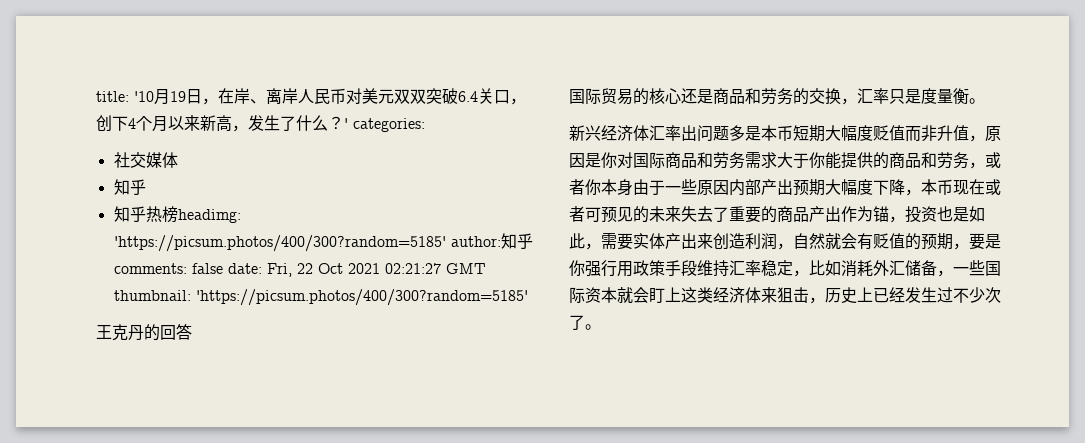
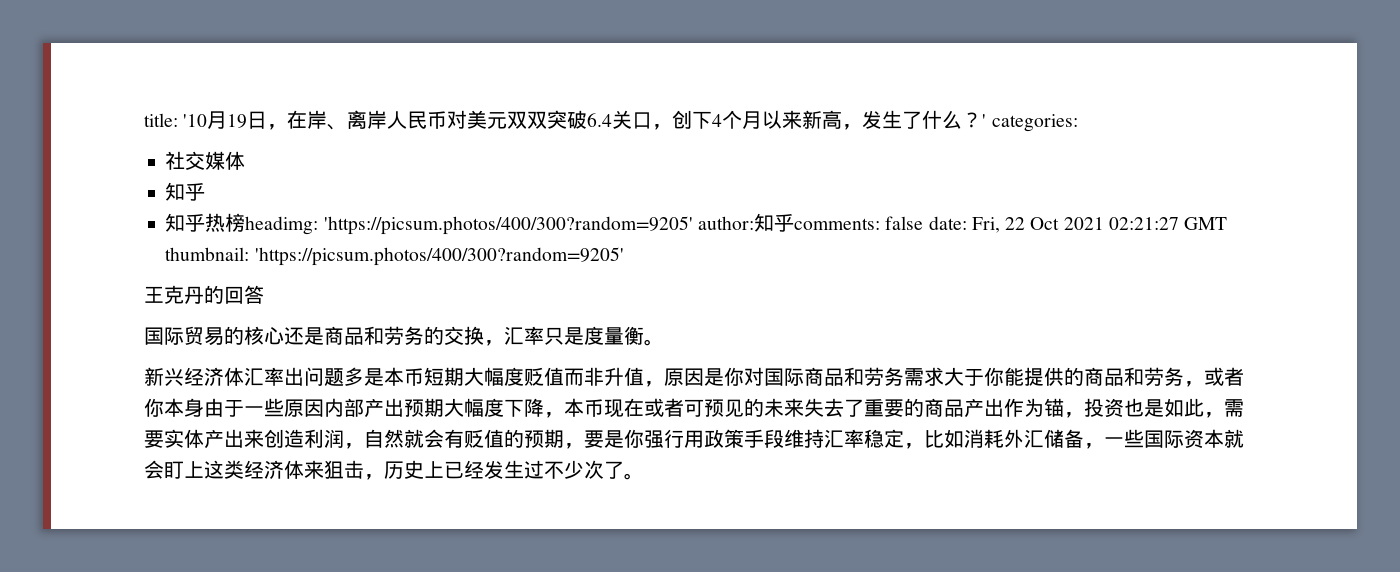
- 知乎热榜headimg: 'https://picsum.photos/400/300?random=5185' author:知乎comments: false date: Fri, 22 Oct 2021 02:21:27 GMT thumbnail: 'https://picsum.photos/400/300?random=5185'
+ 知乎热榜headimg: 'https://picsum.photos/400/300?random=9205' author:知乎comments: false date: Fri, 22 Oct 2021 02:21:27 GMT thumbnail: 'https://picsum.photos/400/300?random=9205'

